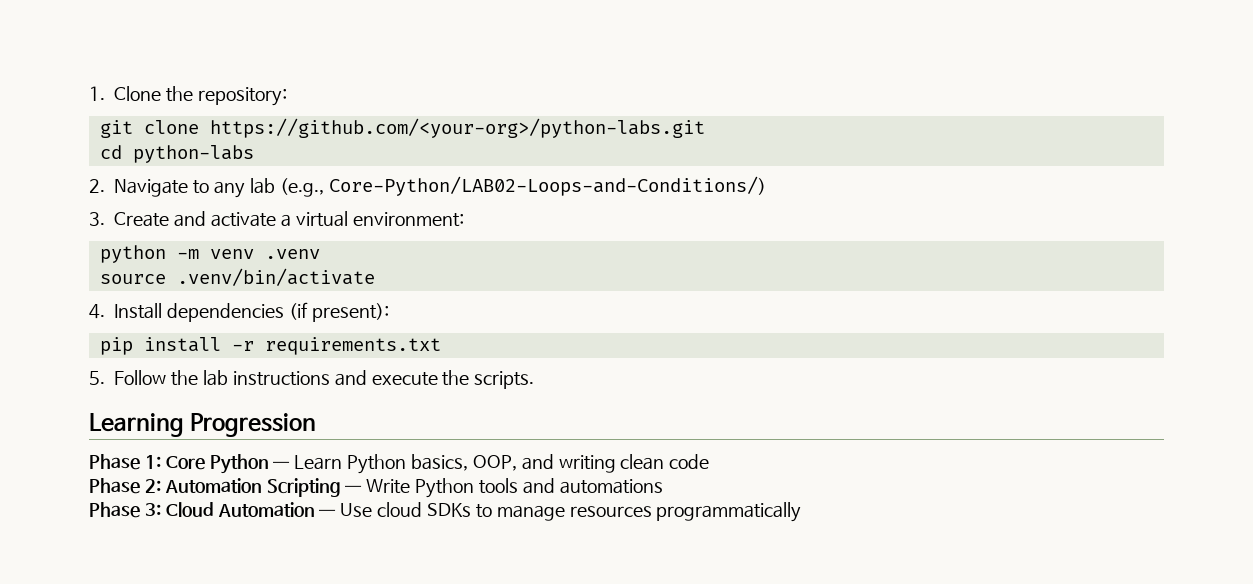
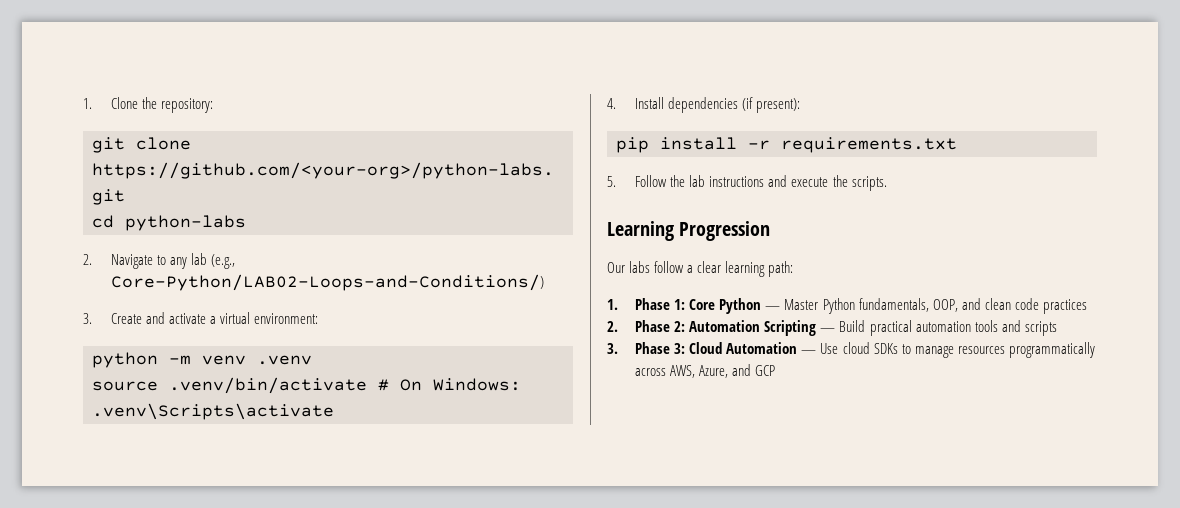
- source .venv/bin/activate
+ source .venv/bin/activate # On Windows: .venv\Scripts\activate
- Phase 1: Core Python — Learn Python basics, OOP, and writing clean code
- Phase 2: Automation Scripting — Write Python tools and automations
- Phase 3: Cloud Automation — Use cloud SDKs to manage resources programmatically
+ Our labs follow a clear learning path:
+ 1. Phase 1: Core Python — Master Python fundamentals, OOP, and clean code practices
+ 2. Phase 2: Automation Scripting — Build practical automation tools and scripts
+ 3. Phase 3: Cloud Automation — Use cloud SDKs to manage resources programmatically across AWS, Azure, and GCP

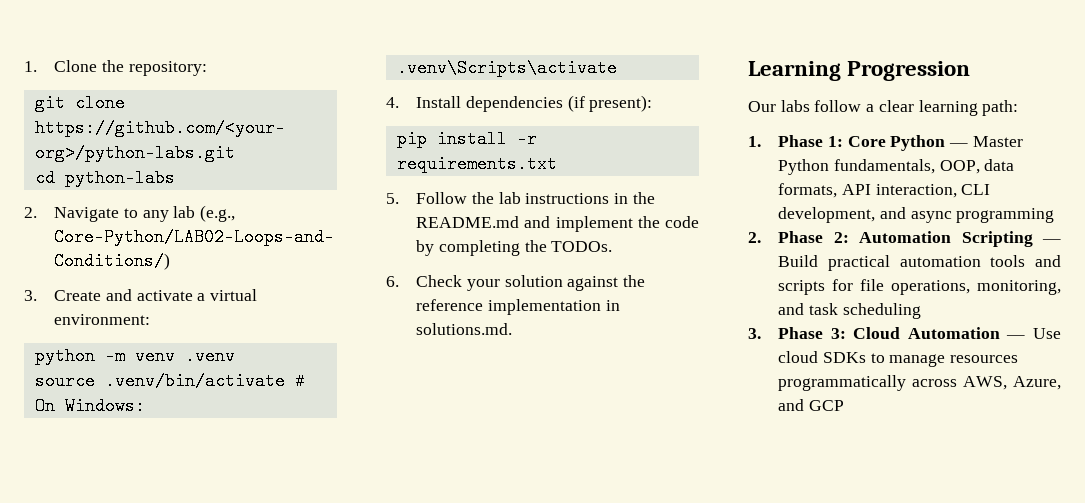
- 5. Follow the lab instructions and execute the scripts.
+ 5. Follow the lab instructions in the README.md and implement the code by completing the TODOs.
+ 6. Check your solution against the reference implementation in solutions.md.
- 1. Phase 1: Core Python — Master Python fundamentals, OOP, and clean code practices
+ 1. Phase 1: Core Python — Master Python fundamentals, OOP, data formats, API interaction, CLI development, and async programming
- 2. Phase 2: Automation Scripting — Build practical automation tools and scripts
+ 2. Phase 2: Automation Scripting — Build practical automation tools and scripts for file operations, monitoring, and task scheduling

